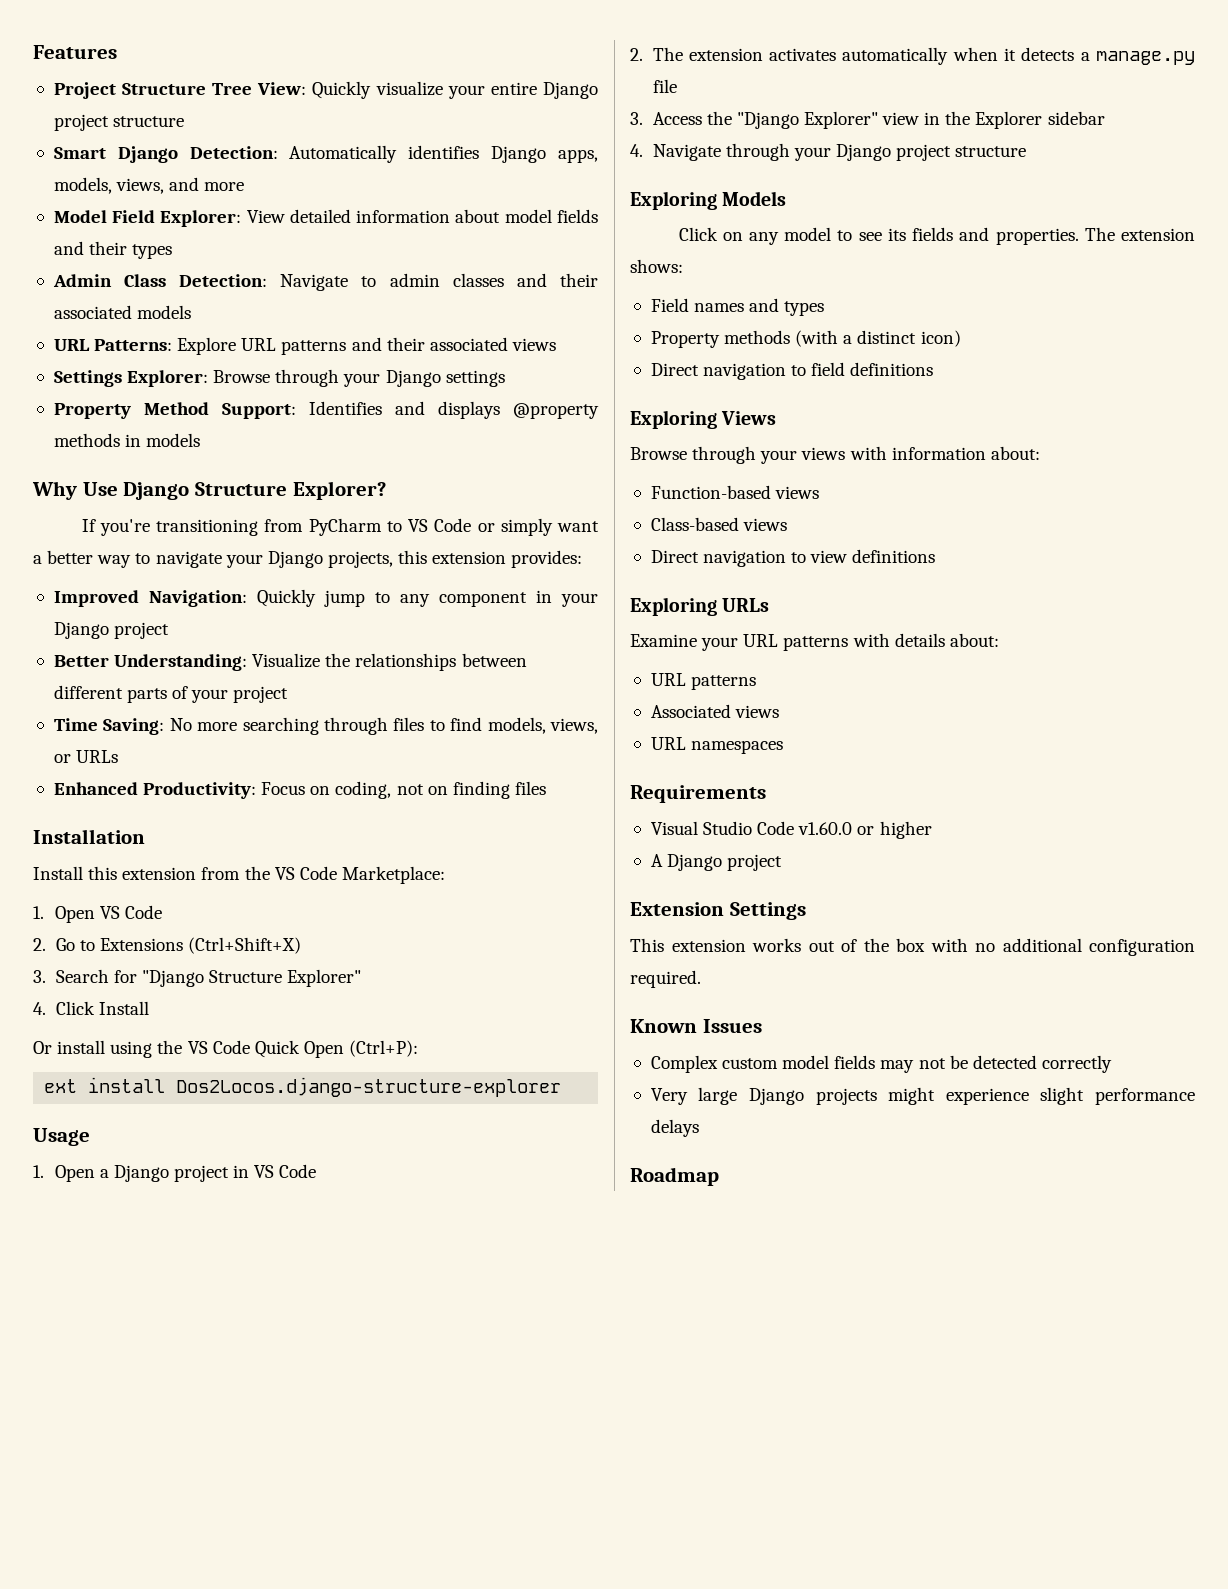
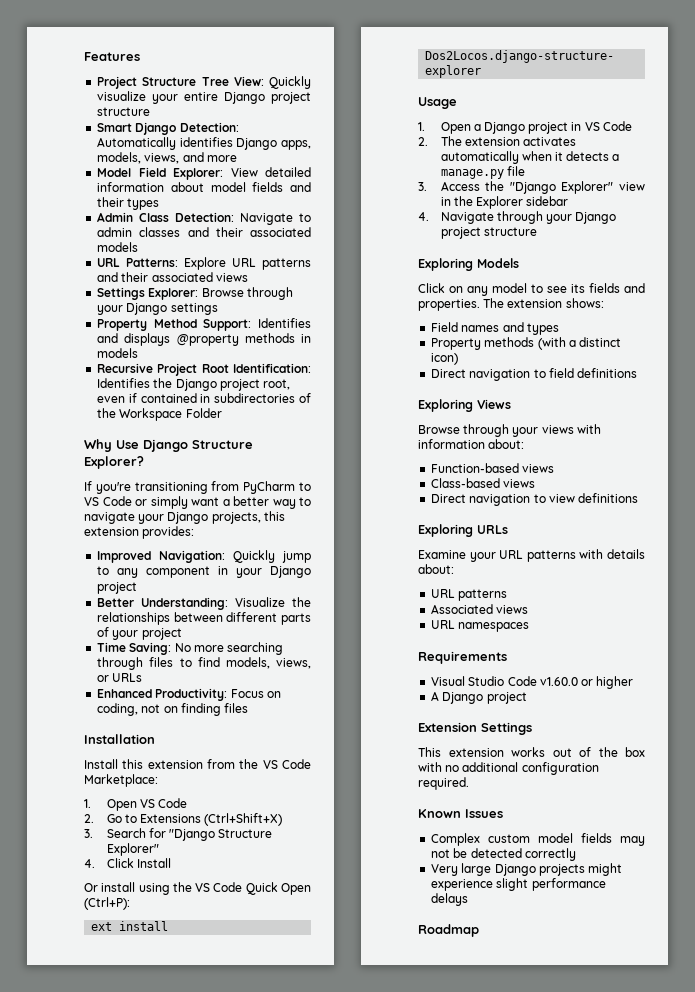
+ Recursive Project Root Identification: Identifies the Django project root, even if contained in subdirectories of the Workspace Folder

